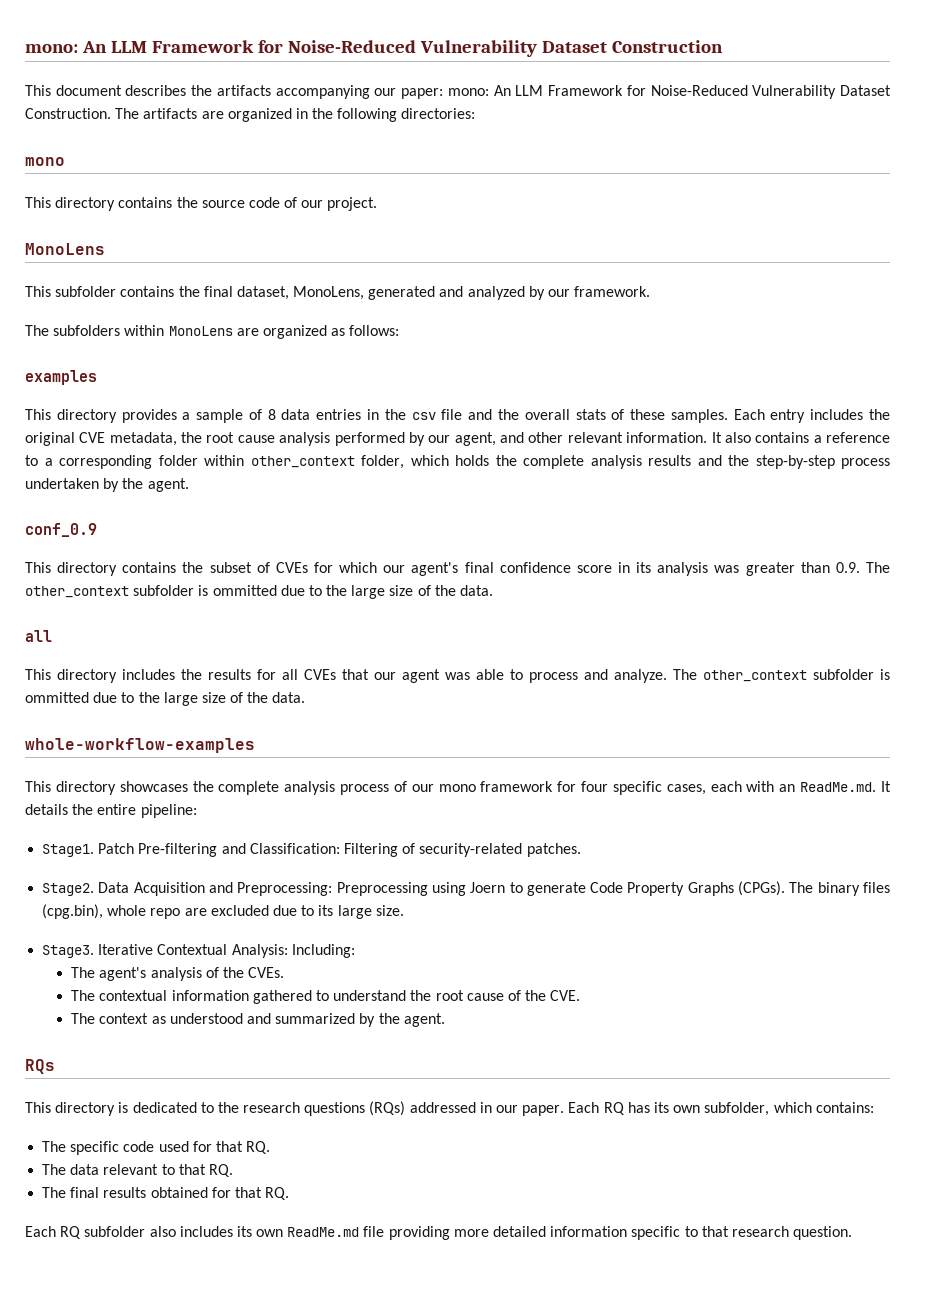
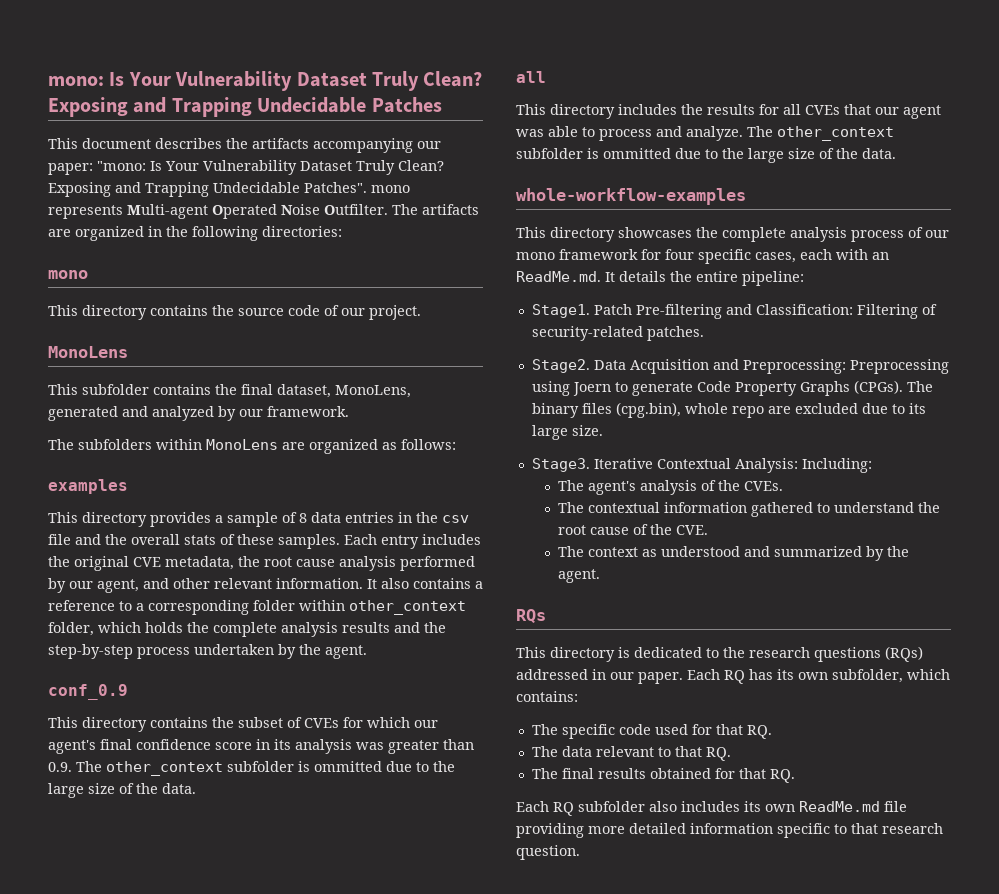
- mono: An LLM Framework for Noise-Reduced Vulnerability Dataset Construction
+ mono: Is Your Vulnerability Dataset Truly Clean? Exposing and Trapping Undecidable Patches
- This document describes the artifacts accompanying our paper: mono: An LLM Framework for Noise-Reduced Vulnerability Dataset Construction.
+ This document describes the artifacts accompanying our paper: "mono: Is Your Vulnerability Dataset Truly Clean? Exposing and Trapping Undecidable Patches". mono represents Multi-agent Operated Noise Outfilter.

